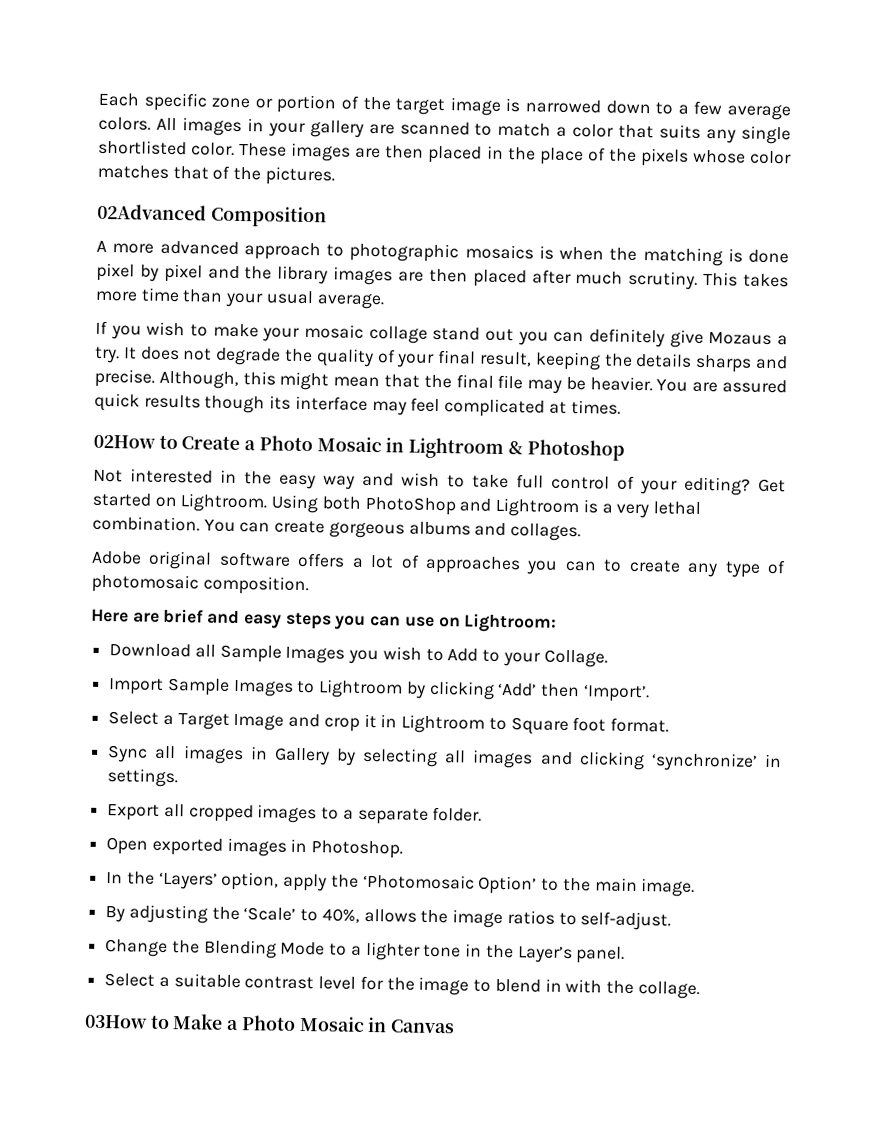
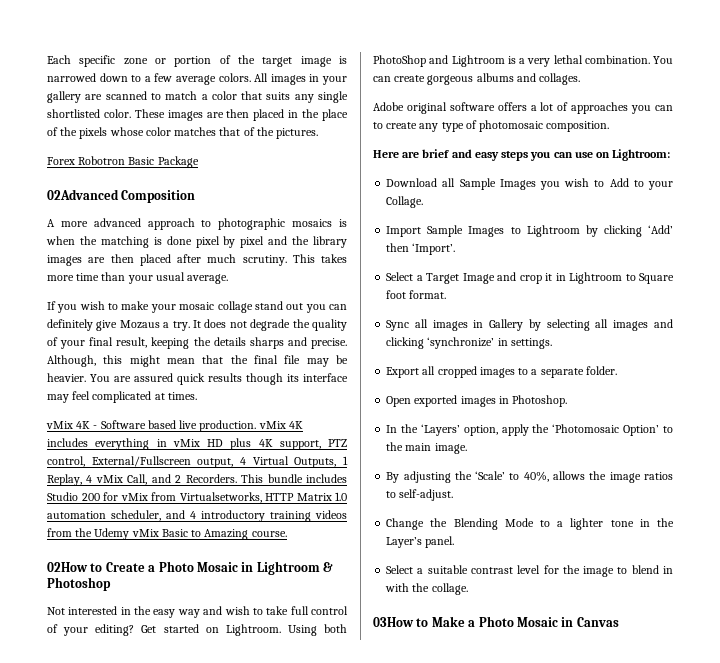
+ Forex Robotron Basic Package
+ vMix 4K - Software based live production. vMix 4K includes everything in vMix HD plus 4K support, PTZ control, External/Fullscreen output, 4 Virtual Outputs, 1 Replay, 4 vMix Call, and 2 Recorders. This bundle includes Studio 200 for vMix from Virtualsetworks, HTTP Matrix 1.0 automation scheduler, and 4 introductory training videos from the Udemy vMix Basic to Amazing course.

